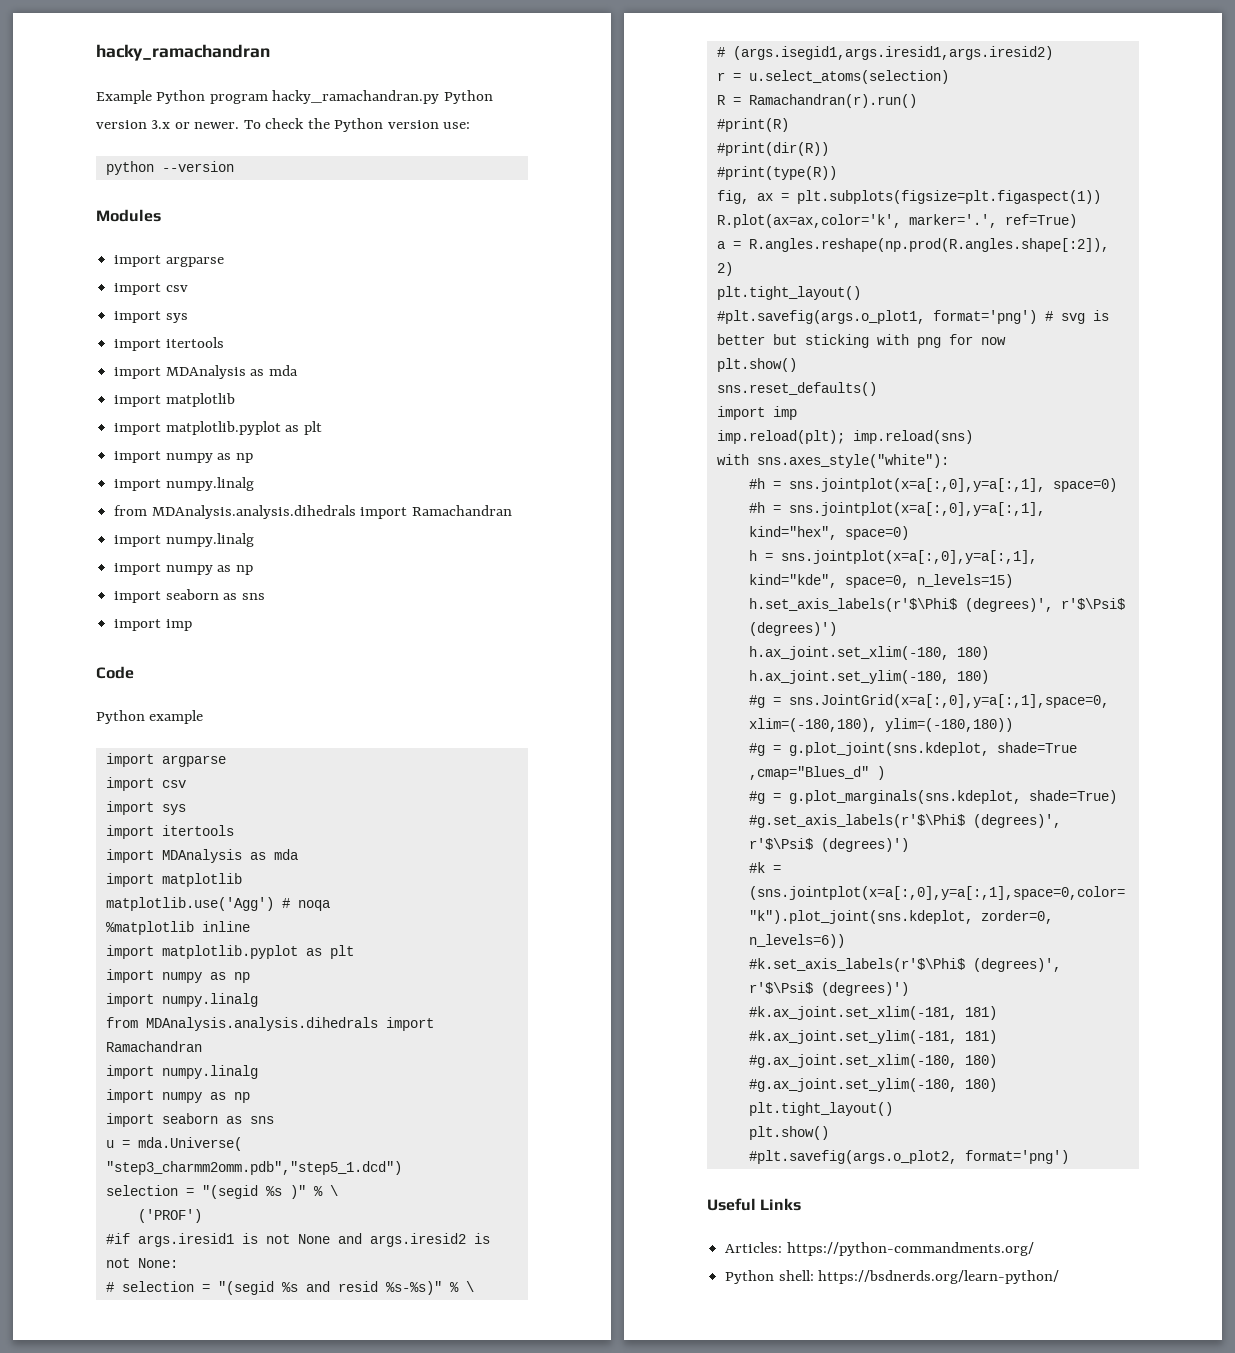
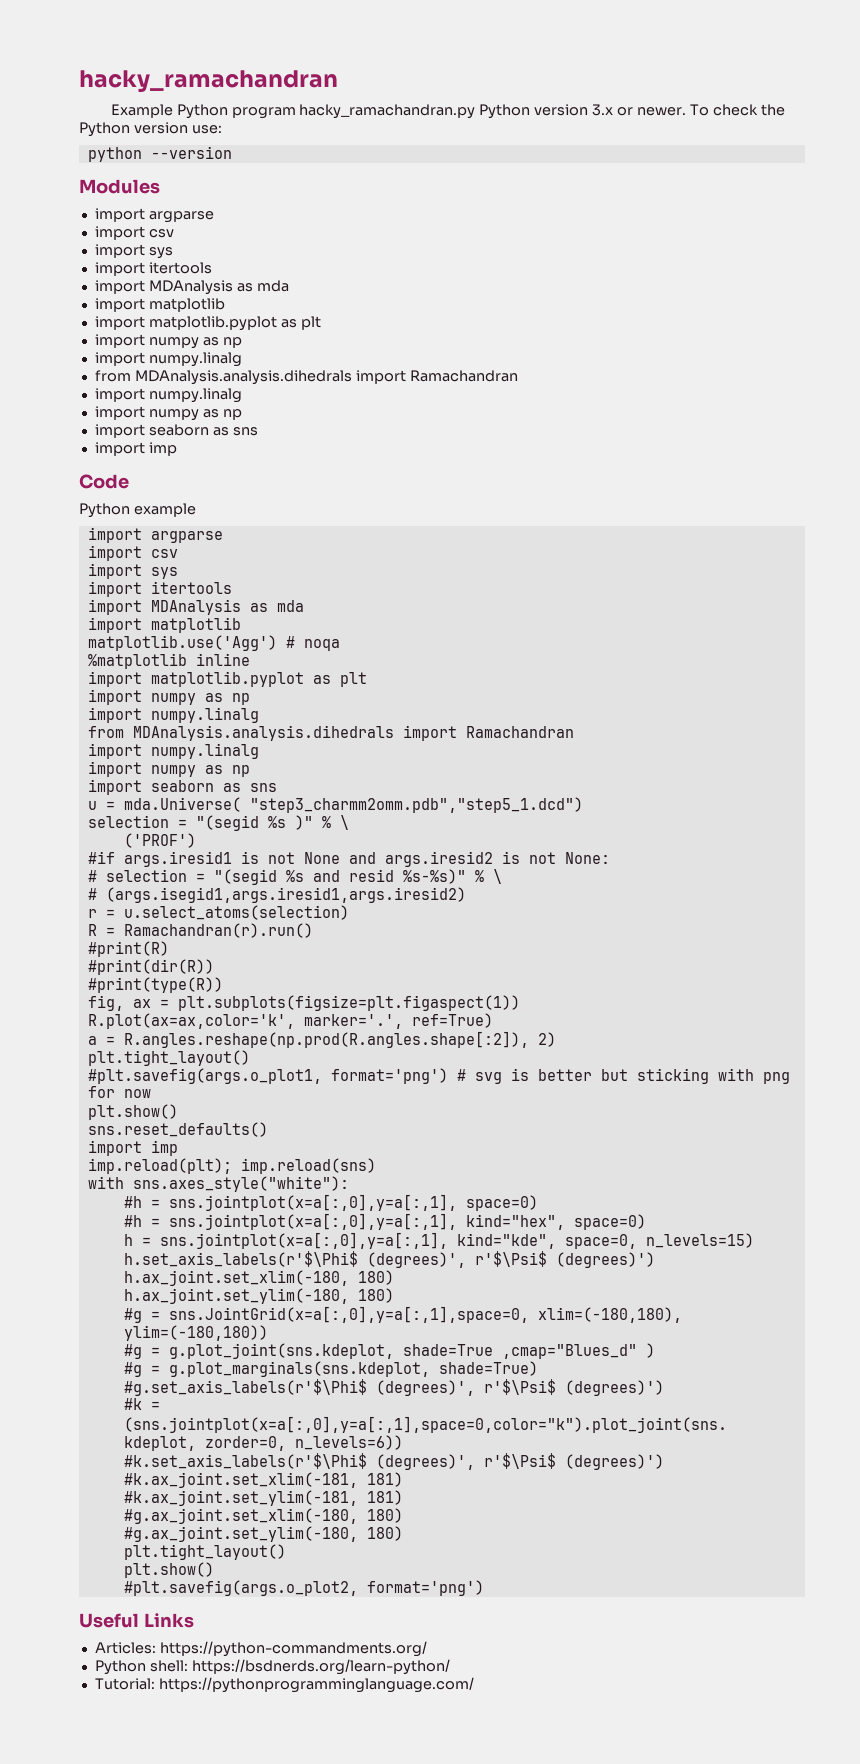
+ Tutorial: https://pythonprogramminglanguage.com/

